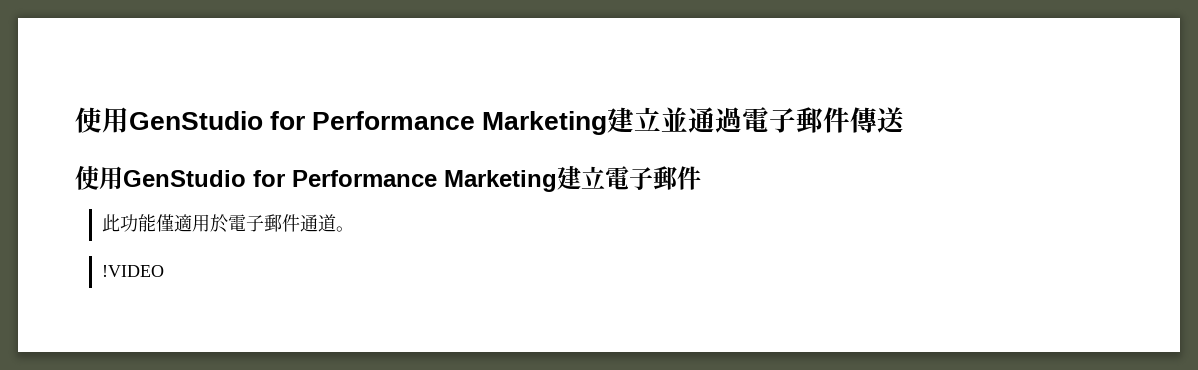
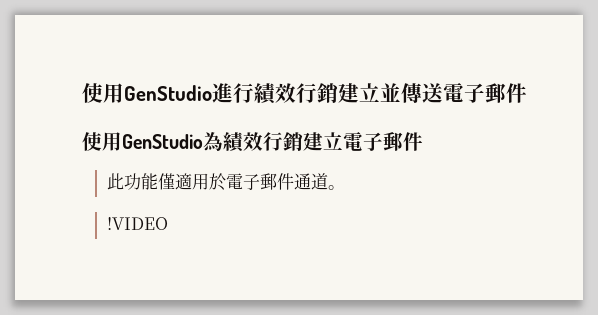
- 使用GenStudio for Performance Marketing建立並通過電子郵件傳送
- 使用GenStudio for Performance Marketing建立電子郵件
+ 使用GenStudio進行績效行銷建立並傳送電子郵件
+ 使用GenStudio為績效行銷建立電子郵件

